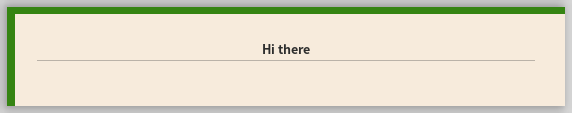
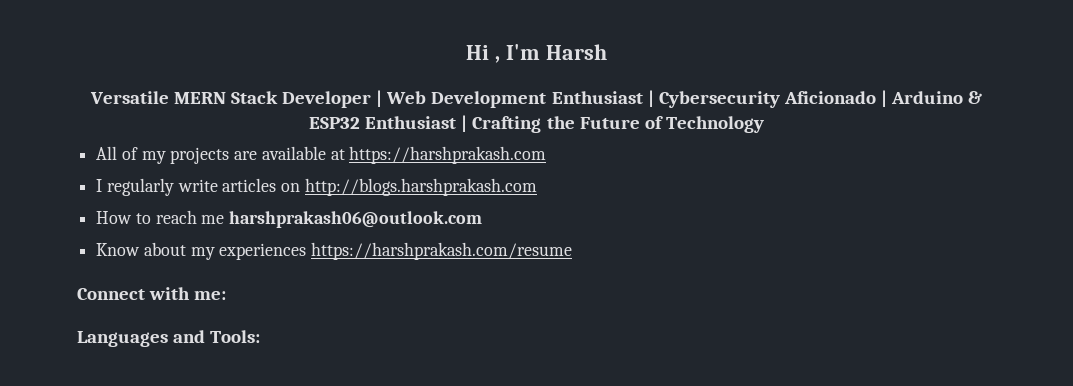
- Hi there
+ Hi , I'm Harsh
+ Versatile MERN Stack Developer | Web Development Enthusiast | Cybersecurity Aficionado | Arduino & ESP32 Enthusiast | Crafting the Future of Technology
+ All of my projects are available at https://harshprakash.com
+ I regularly write articles on http://blogs.harshprakash.com
+ How to reach me harshprakash06@outlook.com
+ Know about my experiences https://harshprakash.com/resume
+ Connect with me:
+ Languages and Tools:

